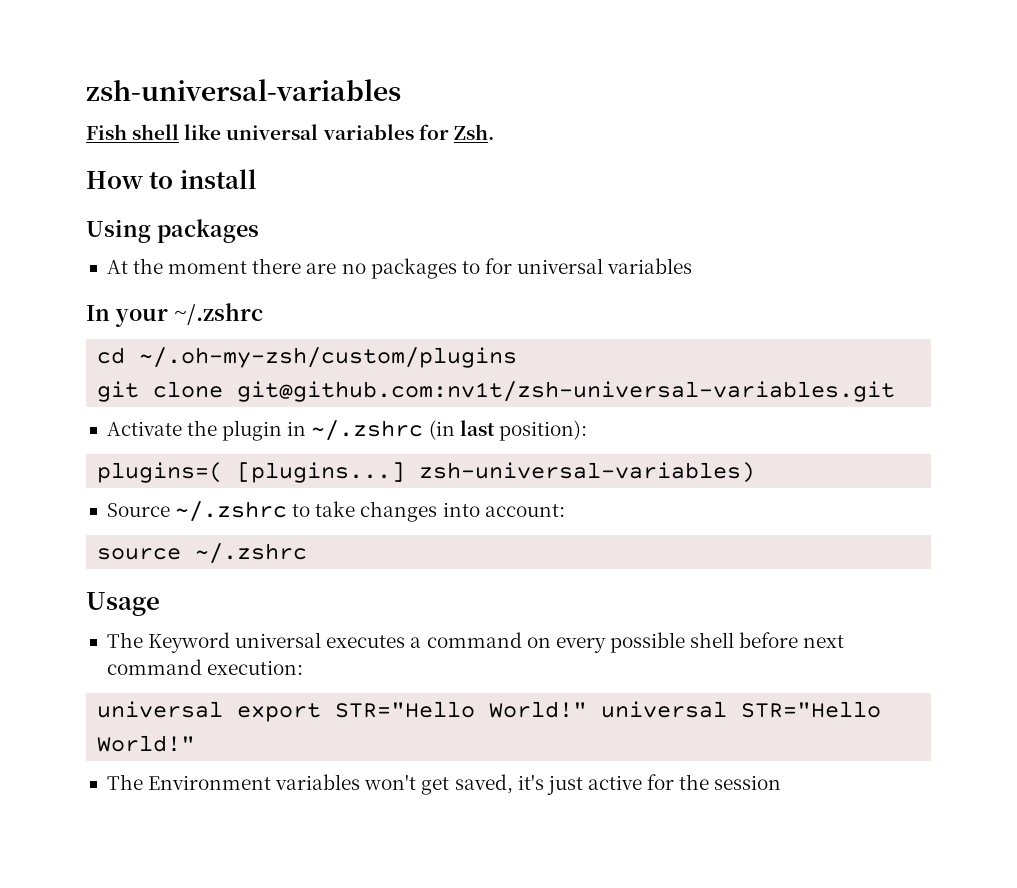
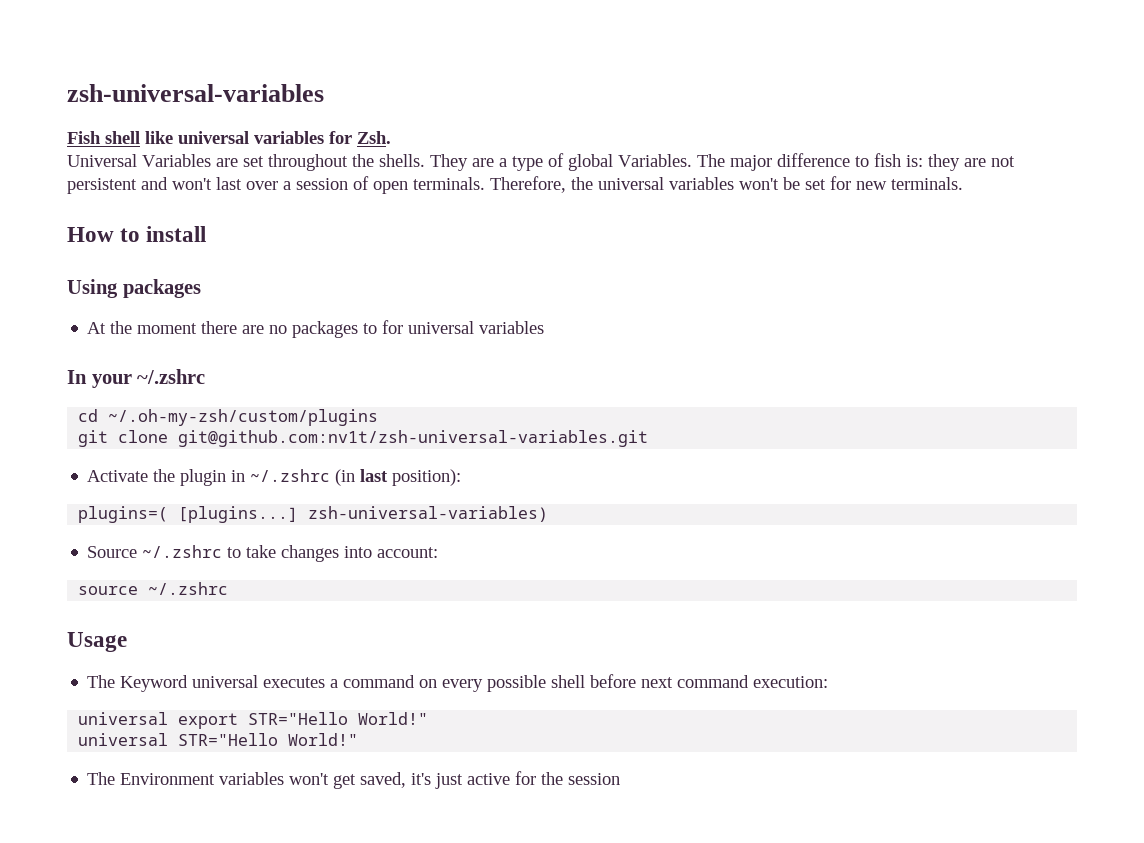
+ Universal Variables are set throughout the shells. They are a type of global Variables. The major difference to fish is: they are not persistent and won't last over a session of open terminals. Therefore, the universal variables won't be set for new terminals.
- universal export STR="Hello World!" universal STR="Hello World!"
+ universal export STR="Hello World!"
+ universal STR="Hello World!"

